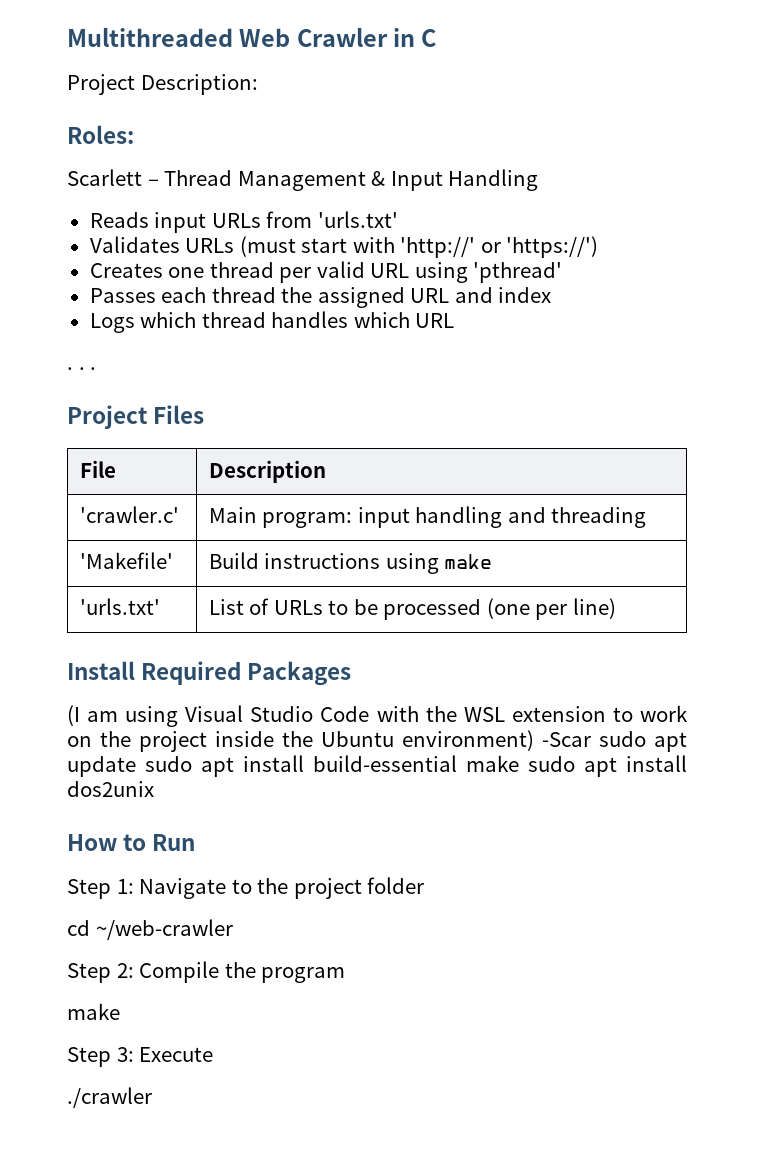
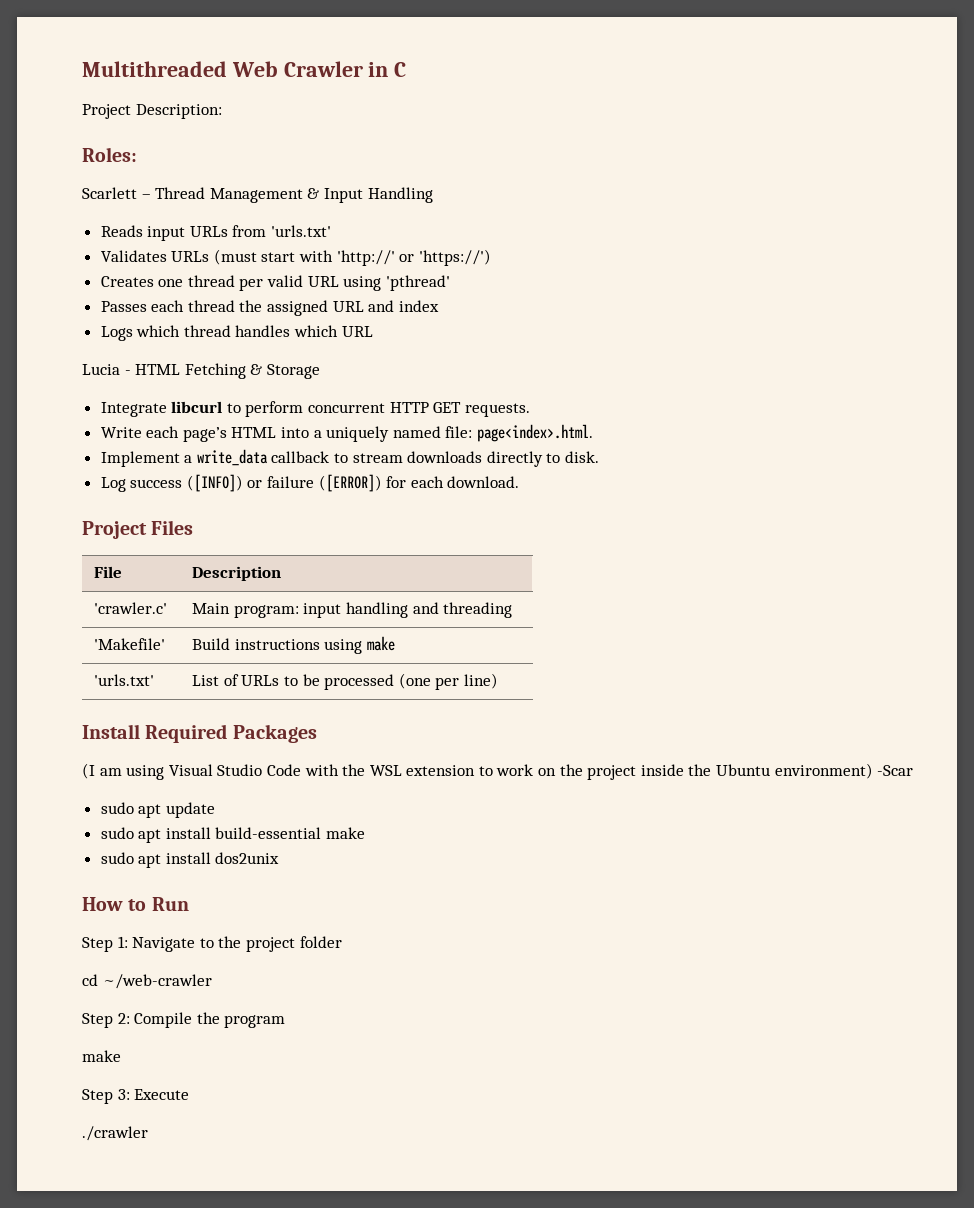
- . . .
+ Lucia - HTML Fetching & Storage
+ Integrate libcurl to perform concurrent HTTP GET requests.
+ Write each page’s HTML into a uniquely named file: page<index>.html.
+ Implement a write_data callback to stream downloads directly to disk.
+ Log success ([INFO]) or failure ([ERROR]) for each download.
- (I am using Visual Studio Code with the WSL extension to work on the project inside the Ubuntu environment) -Scar sudo apt update sudo apt install build-essential make sudo apt install dos2unix
+ (I am using Visual Studio Code with the WSL extension to work on the project inside the Ubuntu environment) -Scar
+ sudo apt update
+ sudo apt install build-essential make
+ sudo apt install dos2unix

